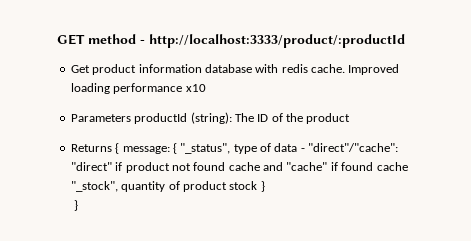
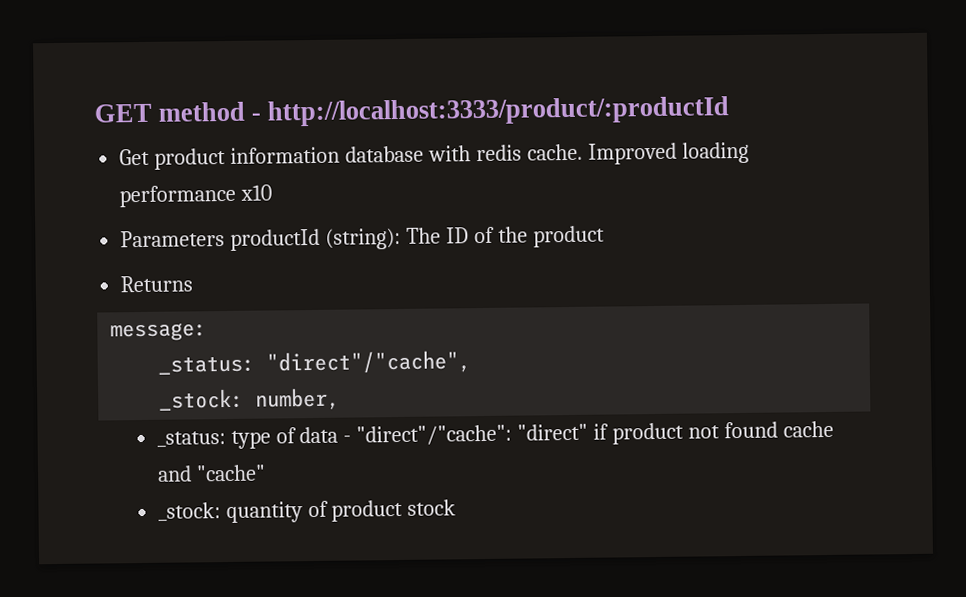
- Returns { message: { "_status", type of data - "direct"/"cache": "direct" if product not found cache and "cache" if found cache "_stock", quantity of product stock }
- }
+ Returns
+ message:
+ _status: "direct"/"cache",
+ _stock: number,
+ _status: type of data - "direct"/"cache": "direct" if product not found cache and "cache"
+ _stock: quantity of product stock

